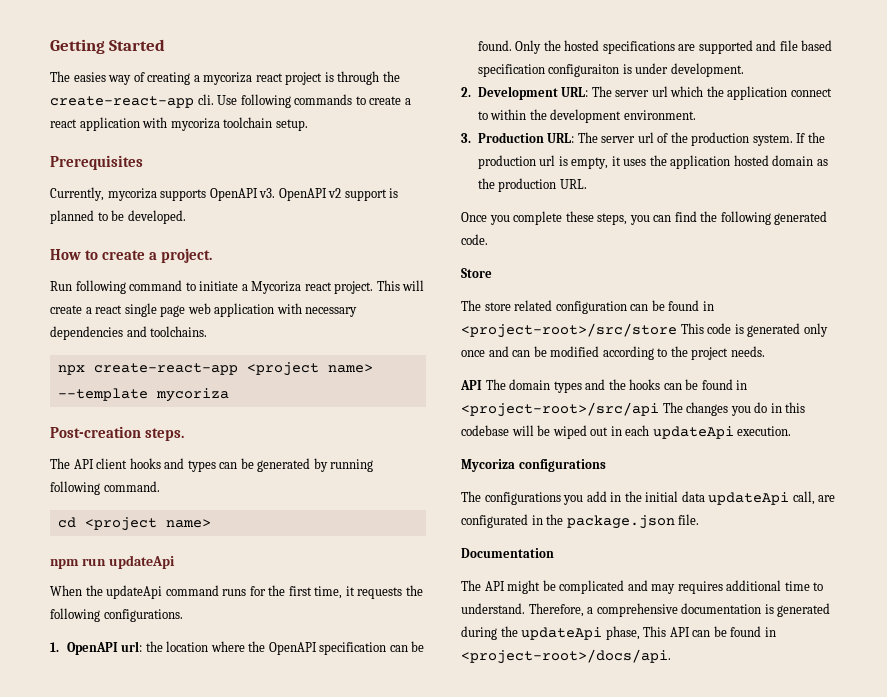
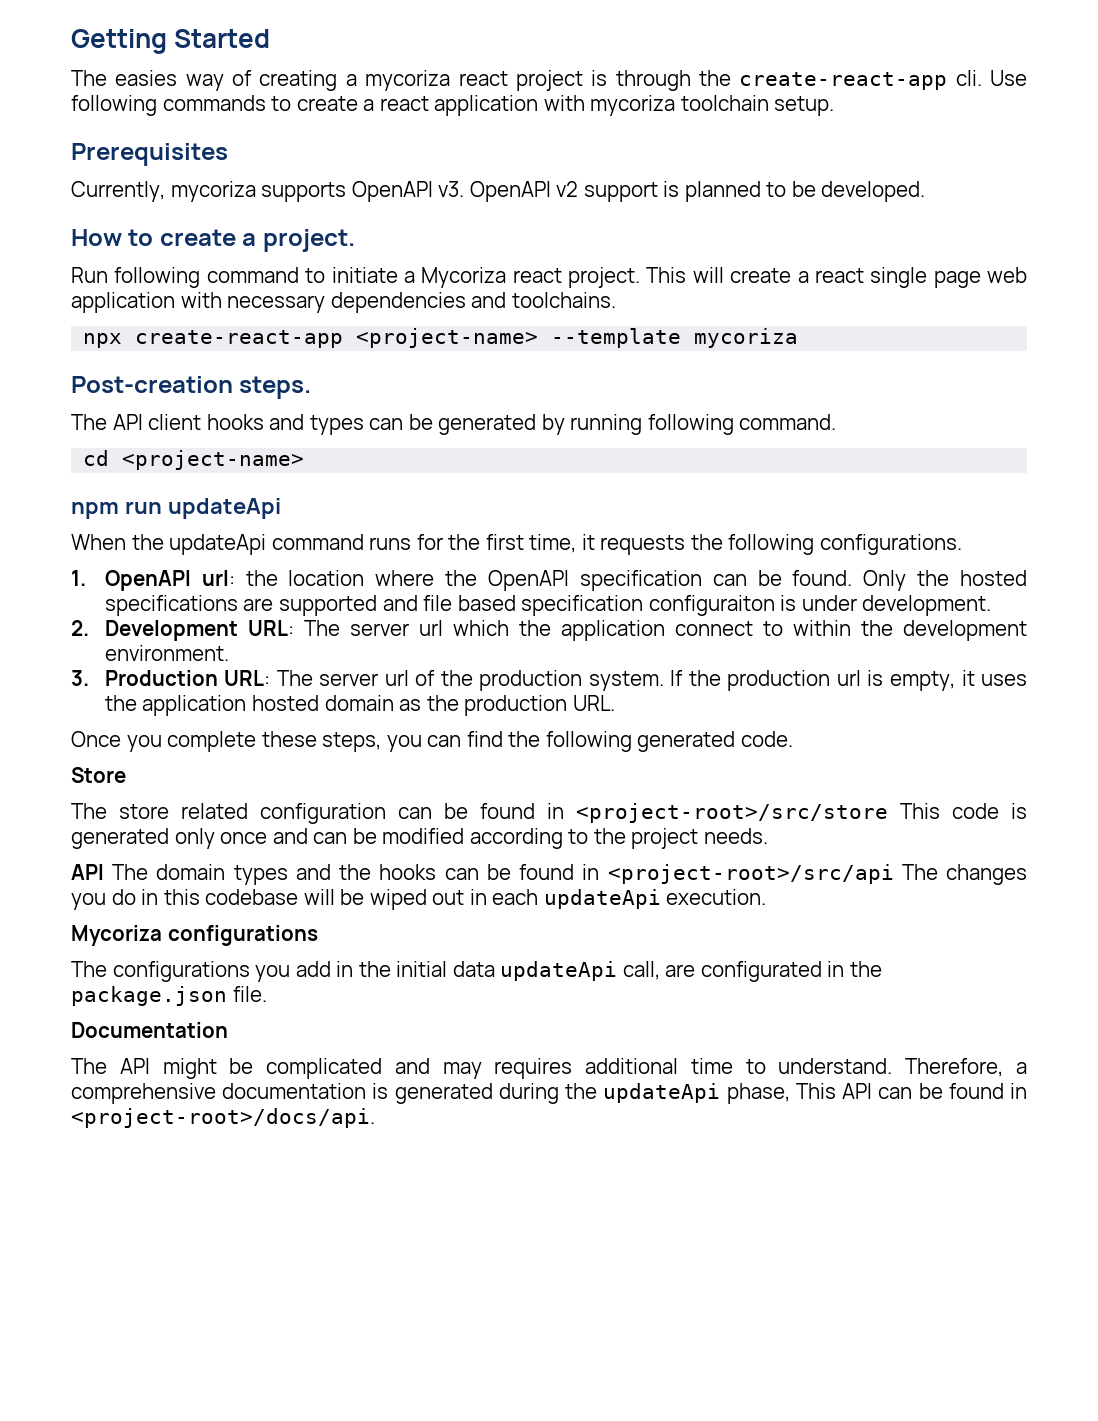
- npx create-react-app <project name> --template mycoriza
+ npx create-react-app <project-name> --template mycoriza
- cd <project name>
+ cd <project-name>

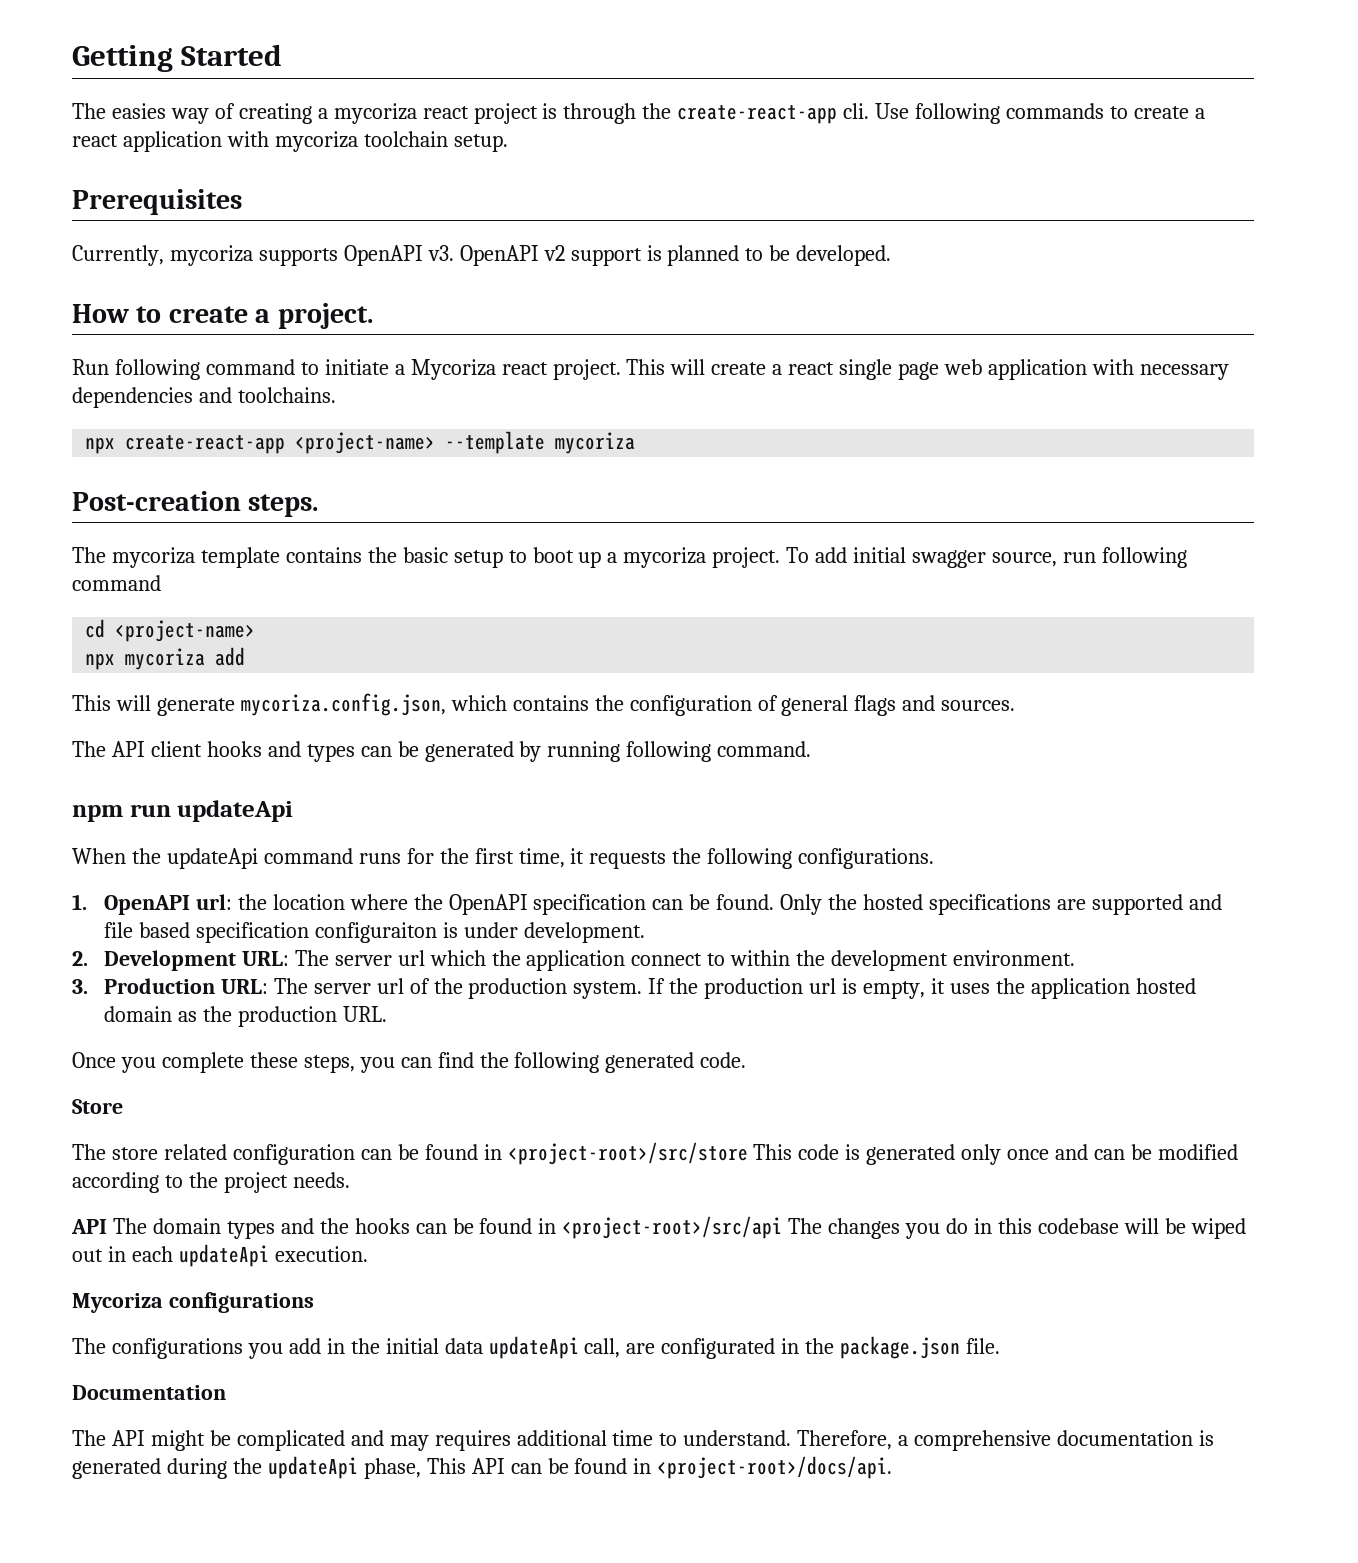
+ The mycoriza template contains the basic setup to boot up a mycoriza project. To add initial swagger source, run following command
+ cd <project-name>
+ npx mycoriza add
+ This will generate mycoriza.config.json, which contains the configuration of general flags and sources.
- cd <project-name>

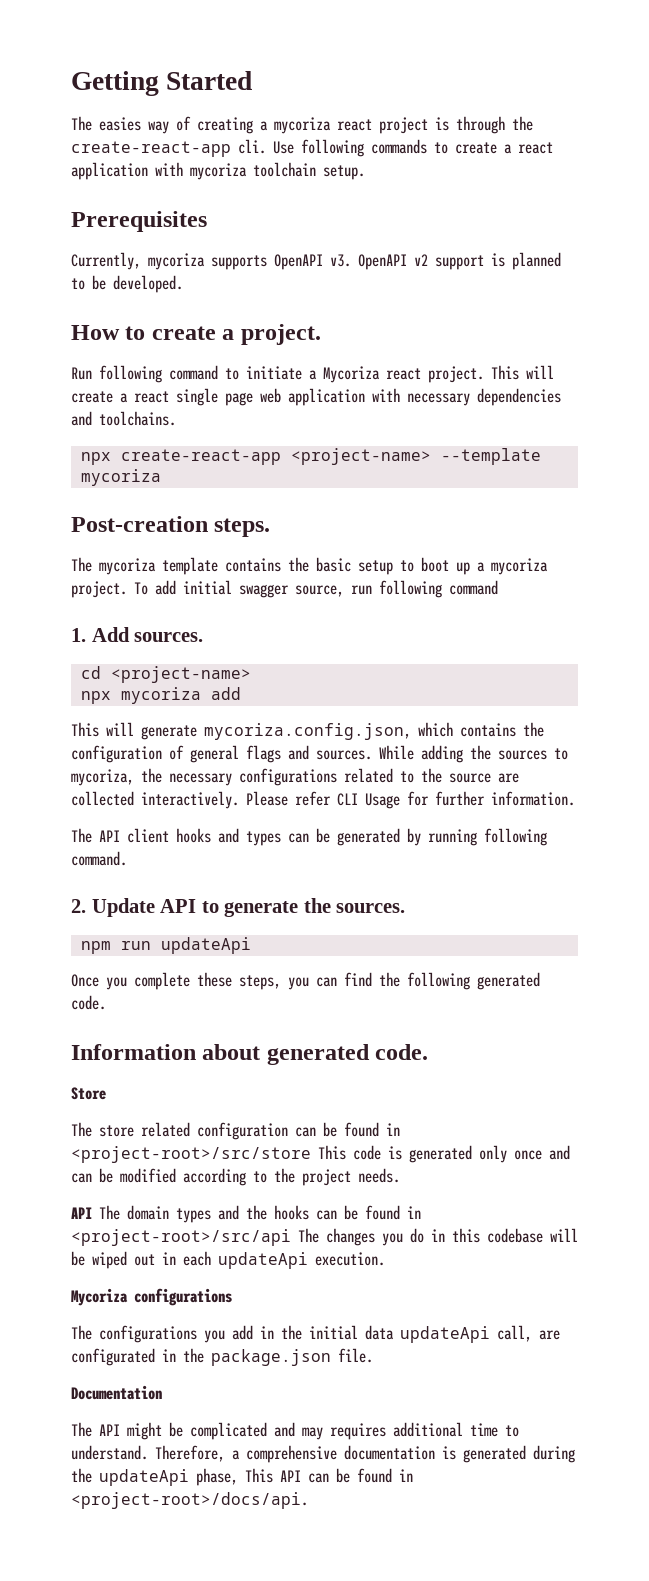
+ 1. Add sources.
+ While adding the sources to mycoriza, the necessary configurations related to the source are collected interactively. Please refer CLI Usage for further information.
+ 2. Update API to generate the sources.
  npm run updateApi
- When the updateApi command runs for the first time, it requests the following configurations.
- 1. OpenAPI url: the location where the OpenAPI specification can be found. Only the hosted specifications are supported and file based specification configuraiton is under development.
- 2. Development URL: The server url which the application connect to within the development environment.
- 3. Production URL: The server url of the production system. If the production url is empty, it uses the application hosted domain as the production URL.
+ Information about generated code.

